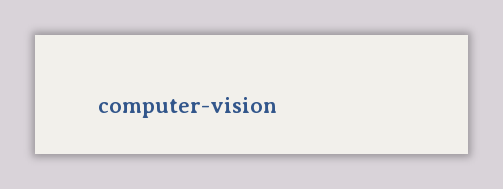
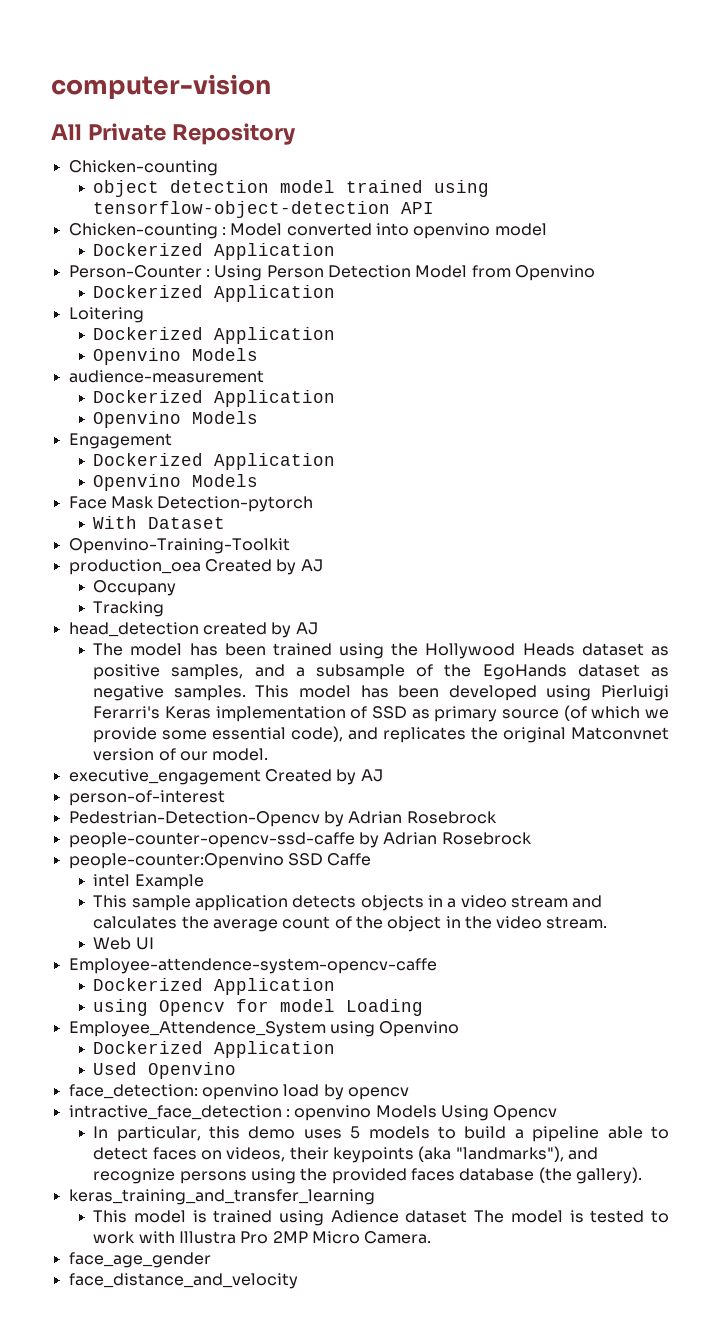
+ All Private Repository
+ Chicken-counting
+ object detection model trained using tensorflow-object-detection API
+ Chicken-counting : Model converted into openvino model
+ Dockerized Application
+ Person-Counter : Using Person Detection Model from Openvino
+ Dockerized Application
+ Loitering
+ Dockerized Application
+ Openvino Models
+ audience-measurement
+ Dockerized Application
+ Openvino Models
+ Engagement
+ Dockerized Application
+ Openvino Models
+ Face Mask Detection-pytorch
+ With Dataset
+ Openvino-Training-Toolkit
+ production_oea Created by AJ
+ Occupany
+ Tracking
+ head_detection created by AJ
+ The model has been trained using the Hollywood Heads dataset as positive samples, and a subsample of the EgoHands dataset as negative samples. This model has been developed using Pierluigi Ferarri's Keras implementation of SSD as primary source (of which we provide some essential code), and replicates the original Matconvnet version of our model.
+ executive_engagement Created by AJ
+ person-of-interest
+ Pedestrian-Detection-Opencv by Adrian Rosebrock
+ people-counter-opencv-ssd-caffe by Adrian Rosebrock
+ people-counter:Openvino SSD Caffe
+ intel Example
+ This sample application detects objects in a video stream and calculates the average count of the object in the video stream.
+ Web UI
+ Employee-attendence-system-opencv-caffe
+ Dockerized Application
+ using Opencv for model Loading
+ Employee_Attendence_System using Openvino
+ Dockerized Application
+ Used Openvino
+ face_detection: openvino load by opencv
+ intractive_face_detection : openvino Models Using Opencv
+ In particular, this demo uses 5 models to build a pipeline able to detect faces on videos, their keypoints (aka "landmarks"), and recognize persons using the provided faces database (the gallery).
+ keras_training_and_transfer_learning
+ This model is trained using Adience dataset The model is tested to work with Illustra Pro 2MP Micro Camera.
+ face_age_gender
+ face_distance_and_velocity

